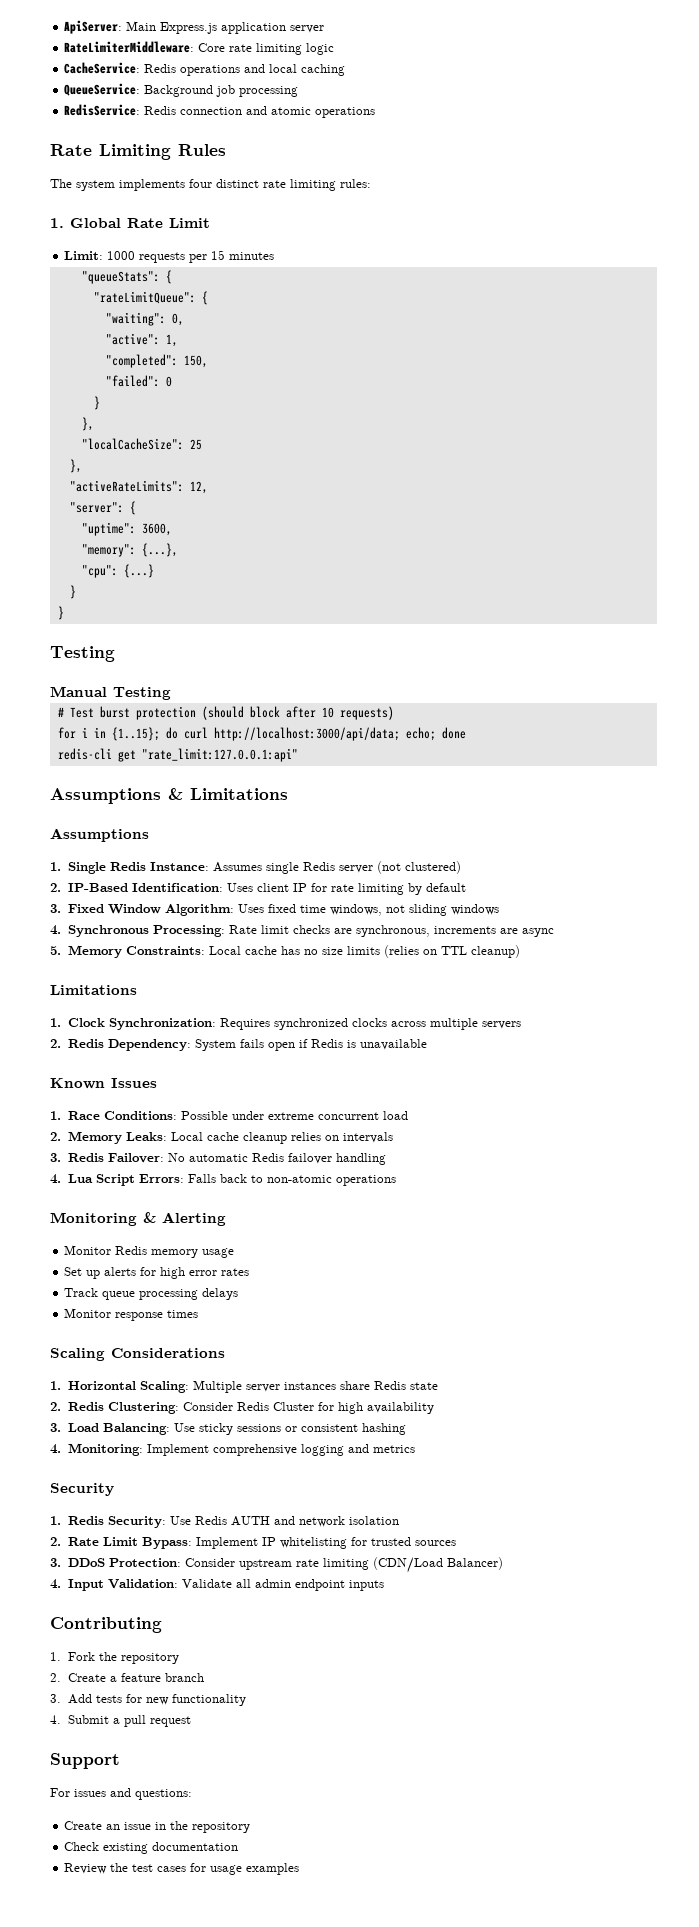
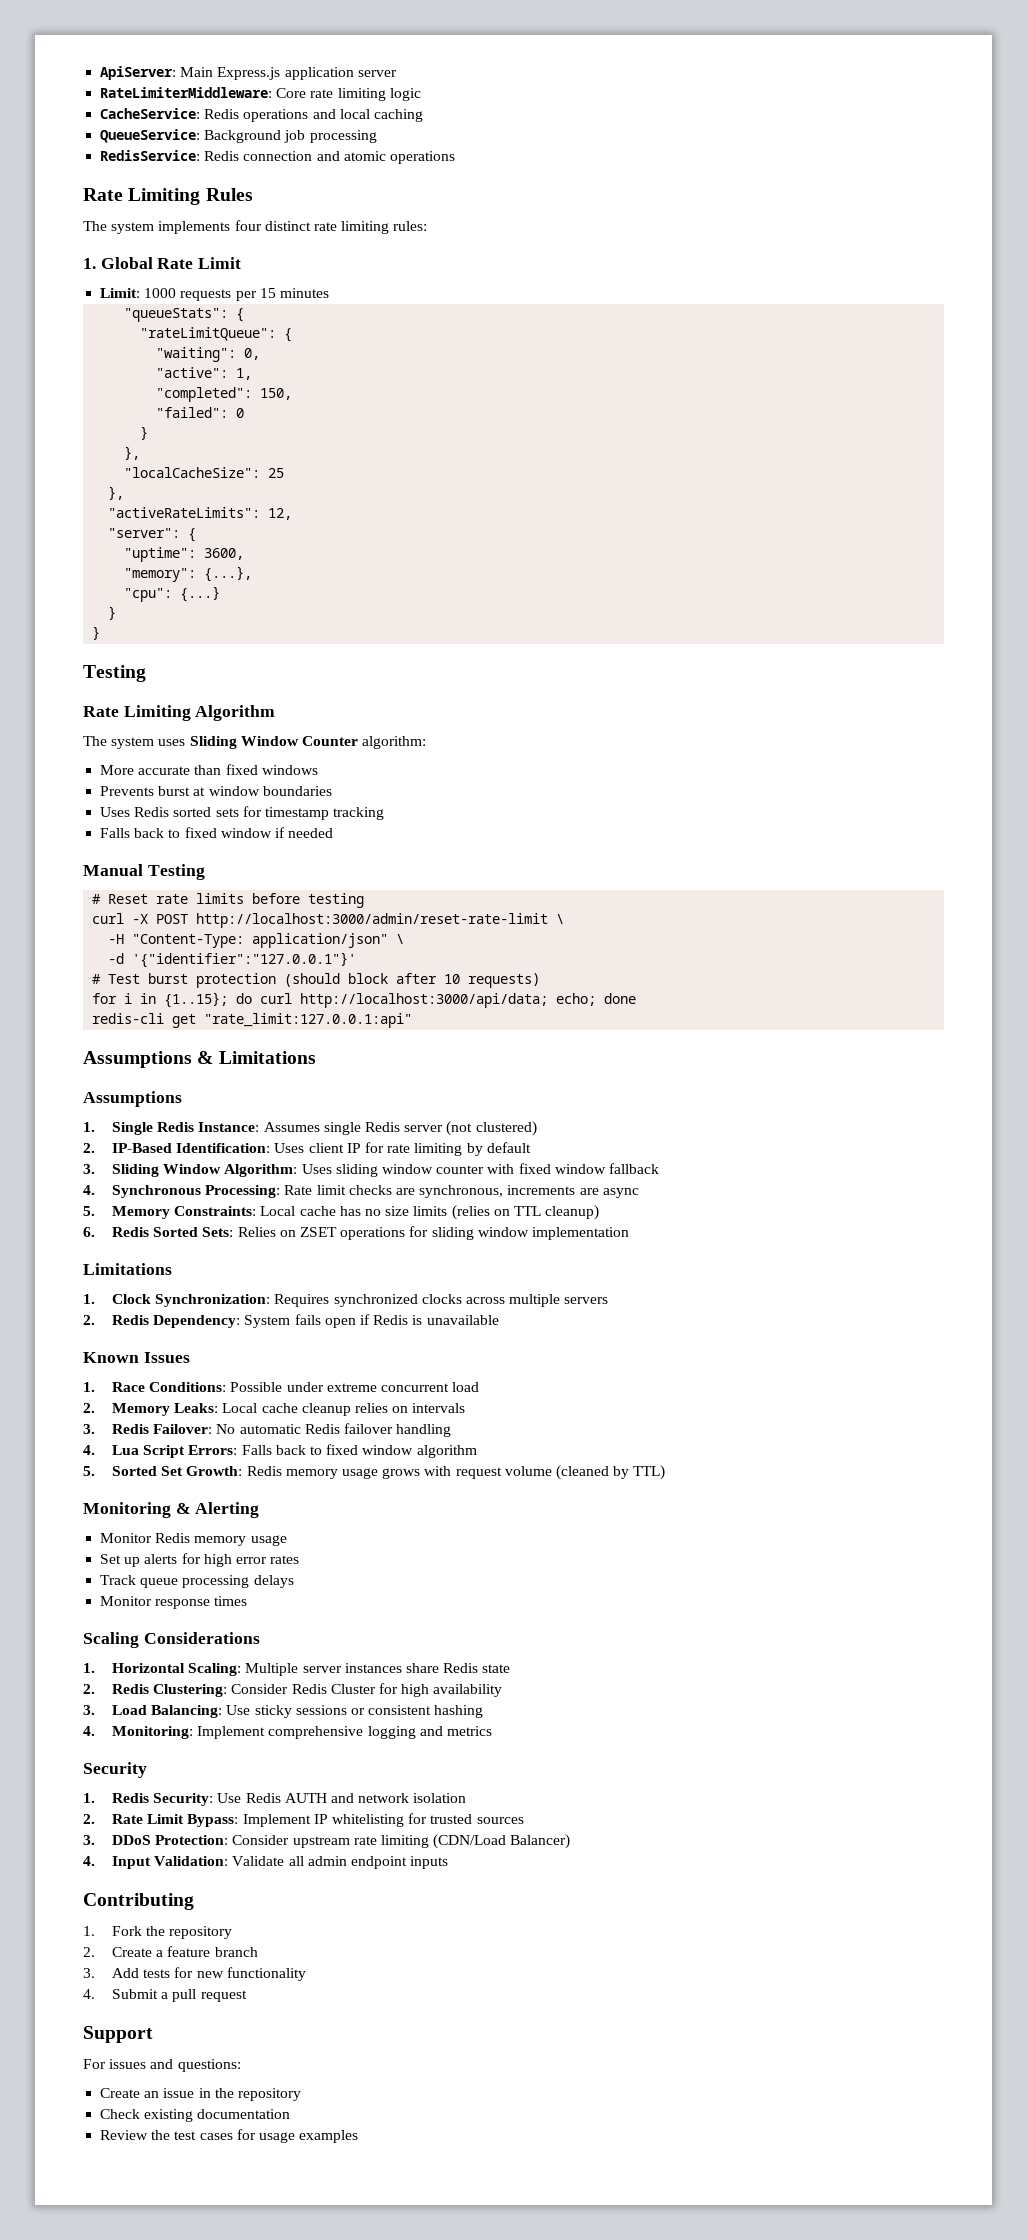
+ Rate Limiting Algorithm
+ The system uses Sliding Window Counter algorithm:
+ More accurate than fixed windows
+ Prevents burst at window boundaries
+ Uses Redis sorted sets for timestamp tracking
+ Falls back to fixed window if needed
  Manual Testing
+ # Reset rate limits before testing
+ curl -X POST http://localhost:3000/admin/reset-rate-limit \
+ -H "Content-Type: application/json" \
+ -d '{"identifier":"127.0.0.1"}'
- 3. Fixed Window Algorithm: Uses fixed time windows, not sliding windows
+ 3. Sliding Window Algorithm: Uses sliding window counter with fixed window fallback
+ 6. Redis Sorted Sets: Relies on ZSET operations for sliding window implementation
- 4. Lua Script Errors: Falls back to non-atomic operations
+ 4. Lua Script Errors: Falls back to fixed window algorithm
+ 5. Sorted Set Growth: Redis memory usage grows with request volume (cleaned by TTL)

